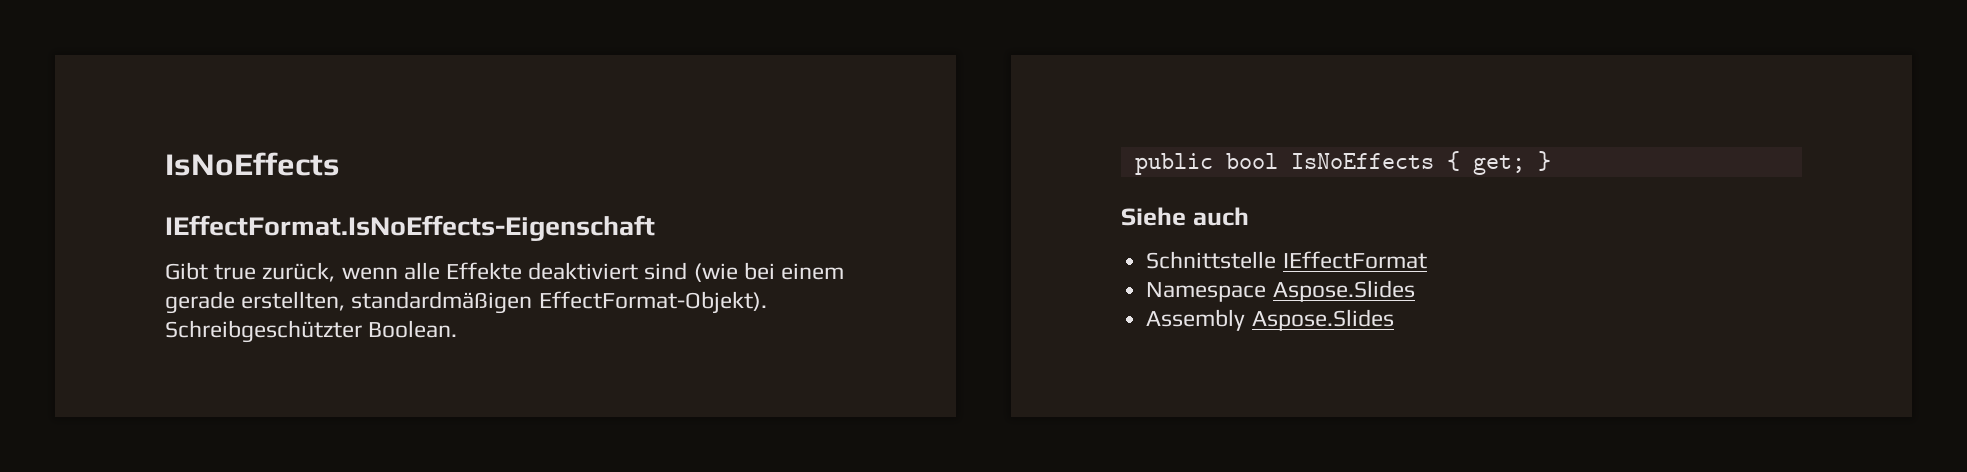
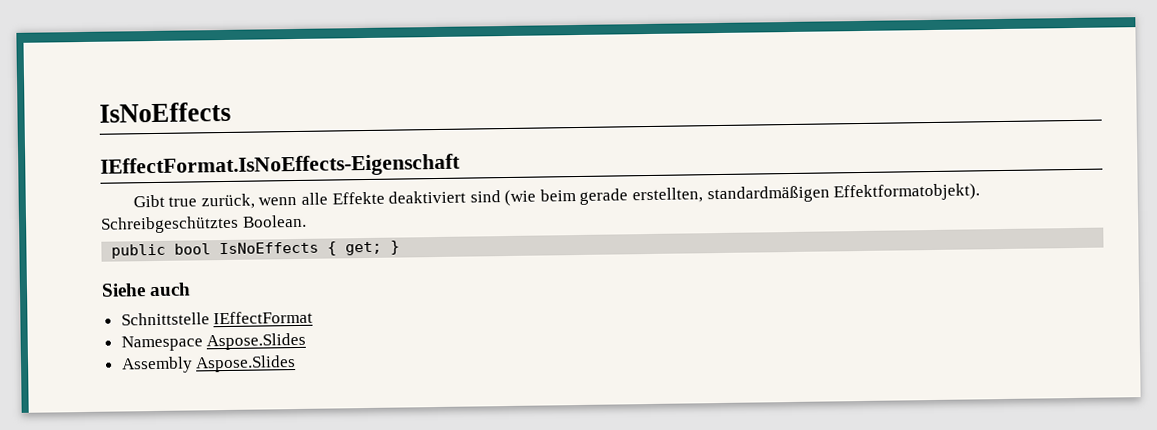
- Gibt true zurück, wenn alle Effekte deaktiviert sind (wie bei einem gerade erstellten, standardmäßigen EffectFormat-Objekt). Schreibgeschützter Boolean.
+ Gibt true zurück, wenn alle Effekte deaktiviert sind (wie beim gerade erstellten, standardmäßigen Effektformatobjekt). Schreibgeschütztes Boolean.

